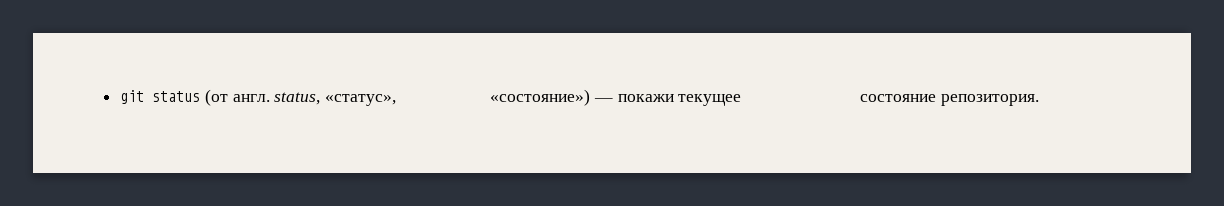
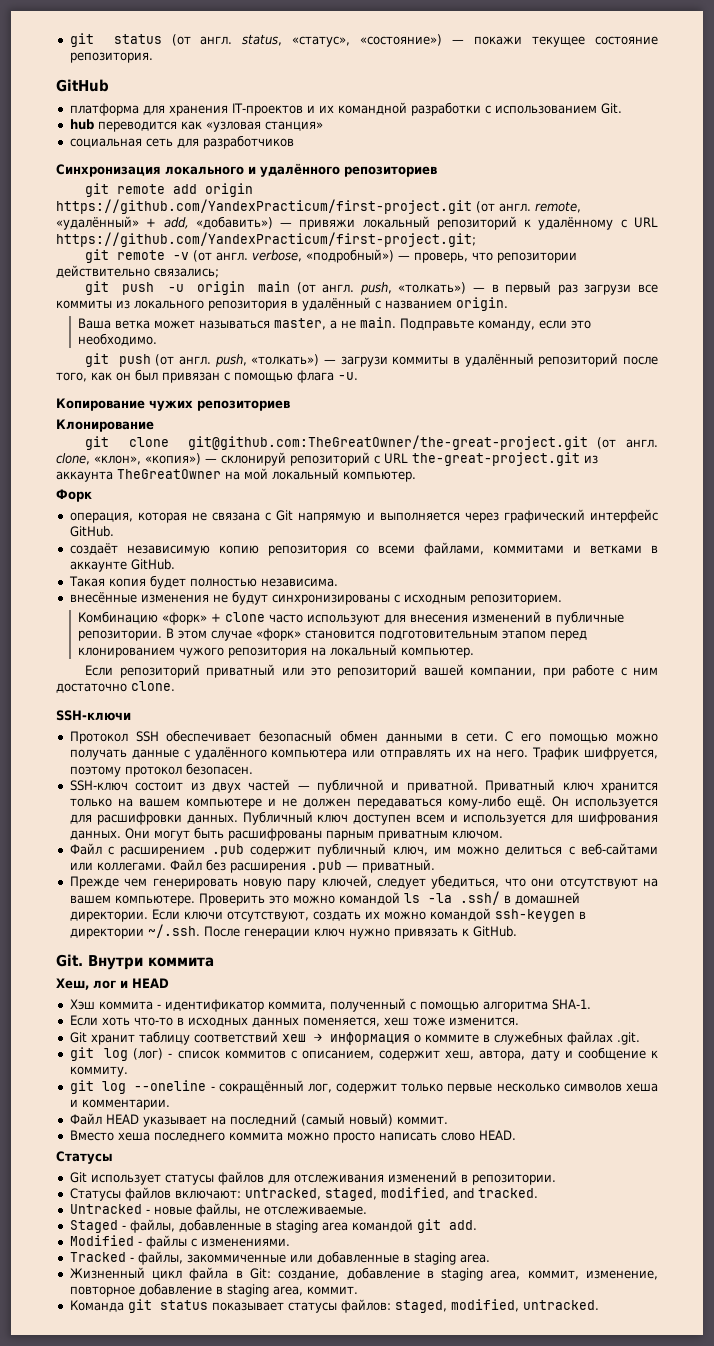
+ GitHub
+ платформа для хранения IT-проектов и их командной разработки с использованием Git.
+ hub переводится как «узловая станция»
+ социальная сеть для разработчиков
+ Синхронизация локального и удалённого репозиториев
+ git remote add origin https://github.com/YandexPracticum/first-project.git (от англ. remote, «удалённый» + add, «добавить») — привяжи локальный репозиторий к удалённому с URL https://github.com/YandexPracticum/first-project.git;
+ git remote -v (от англ. verbose, «подробный») — проверь, что репозитории действительно связались;
+ git push -u origin main (от англ. push, «толкать») — в первый раз загрузи все коммиты из локального репозитория в удалённый с названием origin.
+ Ваша ветка может называться master, а не main. Подправьте команду, если это необходимо.
+ git push (от англ. push, «толкать») — загрузи коммиты в удалённый репозиторий после того, как он был привязан с помощью флага -u.
+ Копирование чужих репозиториев
+ Клонирование
+ git clone git@github.com:TheGreatOwner/the-great-project.git (от англ. clone, «клон», «копия») — склонируй репозиторий с URL the-great-project.git из аккаунта TheGreatOwner на мой локальный компьютер.
+ Форк
+ операция, которая не связана с Git напрямую и выполняется через графический интерфейс GitHub.
+ создаёт независимую копию репозитория со всеми файлами, коммитами и ветками в аккаунте GitHub.
+ Такая копия будет полностью независима.
+ внесённые изменения не будут синхронизированы с исходным репозиторием.
+ Комбинацию «форк» + clone часто используют для внесения изменений в публичные репозитории. В этом случае «форк» становится подготовительным этапом перед клонированием чужого репозитория на локальный компьютер.
+ Если репозиторий приватный или это репозиторий вашей компании, при работе с ним достаточно clone.
+ SSH-ключи
+ Протокол SSH обеспечивает безопасный обмен данными в сети. С его помощью можно получать данные с удалённого компьютера или отправлять их на него. Трафик шифруется, поэтому протокол безопасен.
+ SSH-ключ состоит из двух частей — публичной и приватной. Приватный ключ хранится только на вашем компьютере и не должен передаваться кому-либо ещё. Он используется для расшифровки данных. Публичный ключ доступен всем и используется для шифрования данных. Они могут быть расшифрованы парным приватным ключом.
+ Файл с расширением .pub содержит публичный ключ, им можно делиться с веб-сайтами или коллегами. Файл без расширения .pub — приватный.
+ Прежде чем генерировать новую пару ключей, следует убедиться, что они отсутствуют на вашем компьютере. Проверить это можно командой ls -la .ssh/ в домашней директории. Если ключи отсутствуют, создать их можно командой ssh-keygen в директории ~/.ssh. После генерации ключ нужно привязать к GitHub.
+ Git. Внутри коммита
+ Хеш, лог и HEAD
+ Хэш коммита - идентификатор коммита, полученный с помощью алгоритма SHA-1.
+ Если хоть что-то в исходных данных поменяется, хеш тоже изменится.
+ Git хранит таблицу соответствий хеш → информация о коммите в служебных файлах .git.
+ git log (лог) - список коммитов с описанием, содержит хеш, автора, дату и сообщение к коммиту.
+ git log --oneline - сокращённый лог, содержит только первые несколько символов хеша и комментарии.
+ Файл HEAD указывает на последний (самый новый) коммит.
+ Вместо хеша последнего коммита можно просто написать слово HEAD.
+ Статусы
+ Git использует статусы файлов для отслеживания изменений в репозитории.
+ Статусы файлов включают: untracked, staged, modified, and tracked.
+ Untracked - новые файлы, не отслеживаемые.
+ Staged - файлы, добавленные в staging area командой git add.
+ Modified - файлы с изменениями.
+ Tracked - файлы, закоммиченные или добавленные в staging area.
+ Жизненный цикл файла в Git: создание, добавление в staging area, коммит, изменение, повторное добавление в staging area, коммит.
+ Команда git status показывает статусы файлов: staged, modified, untracked.

